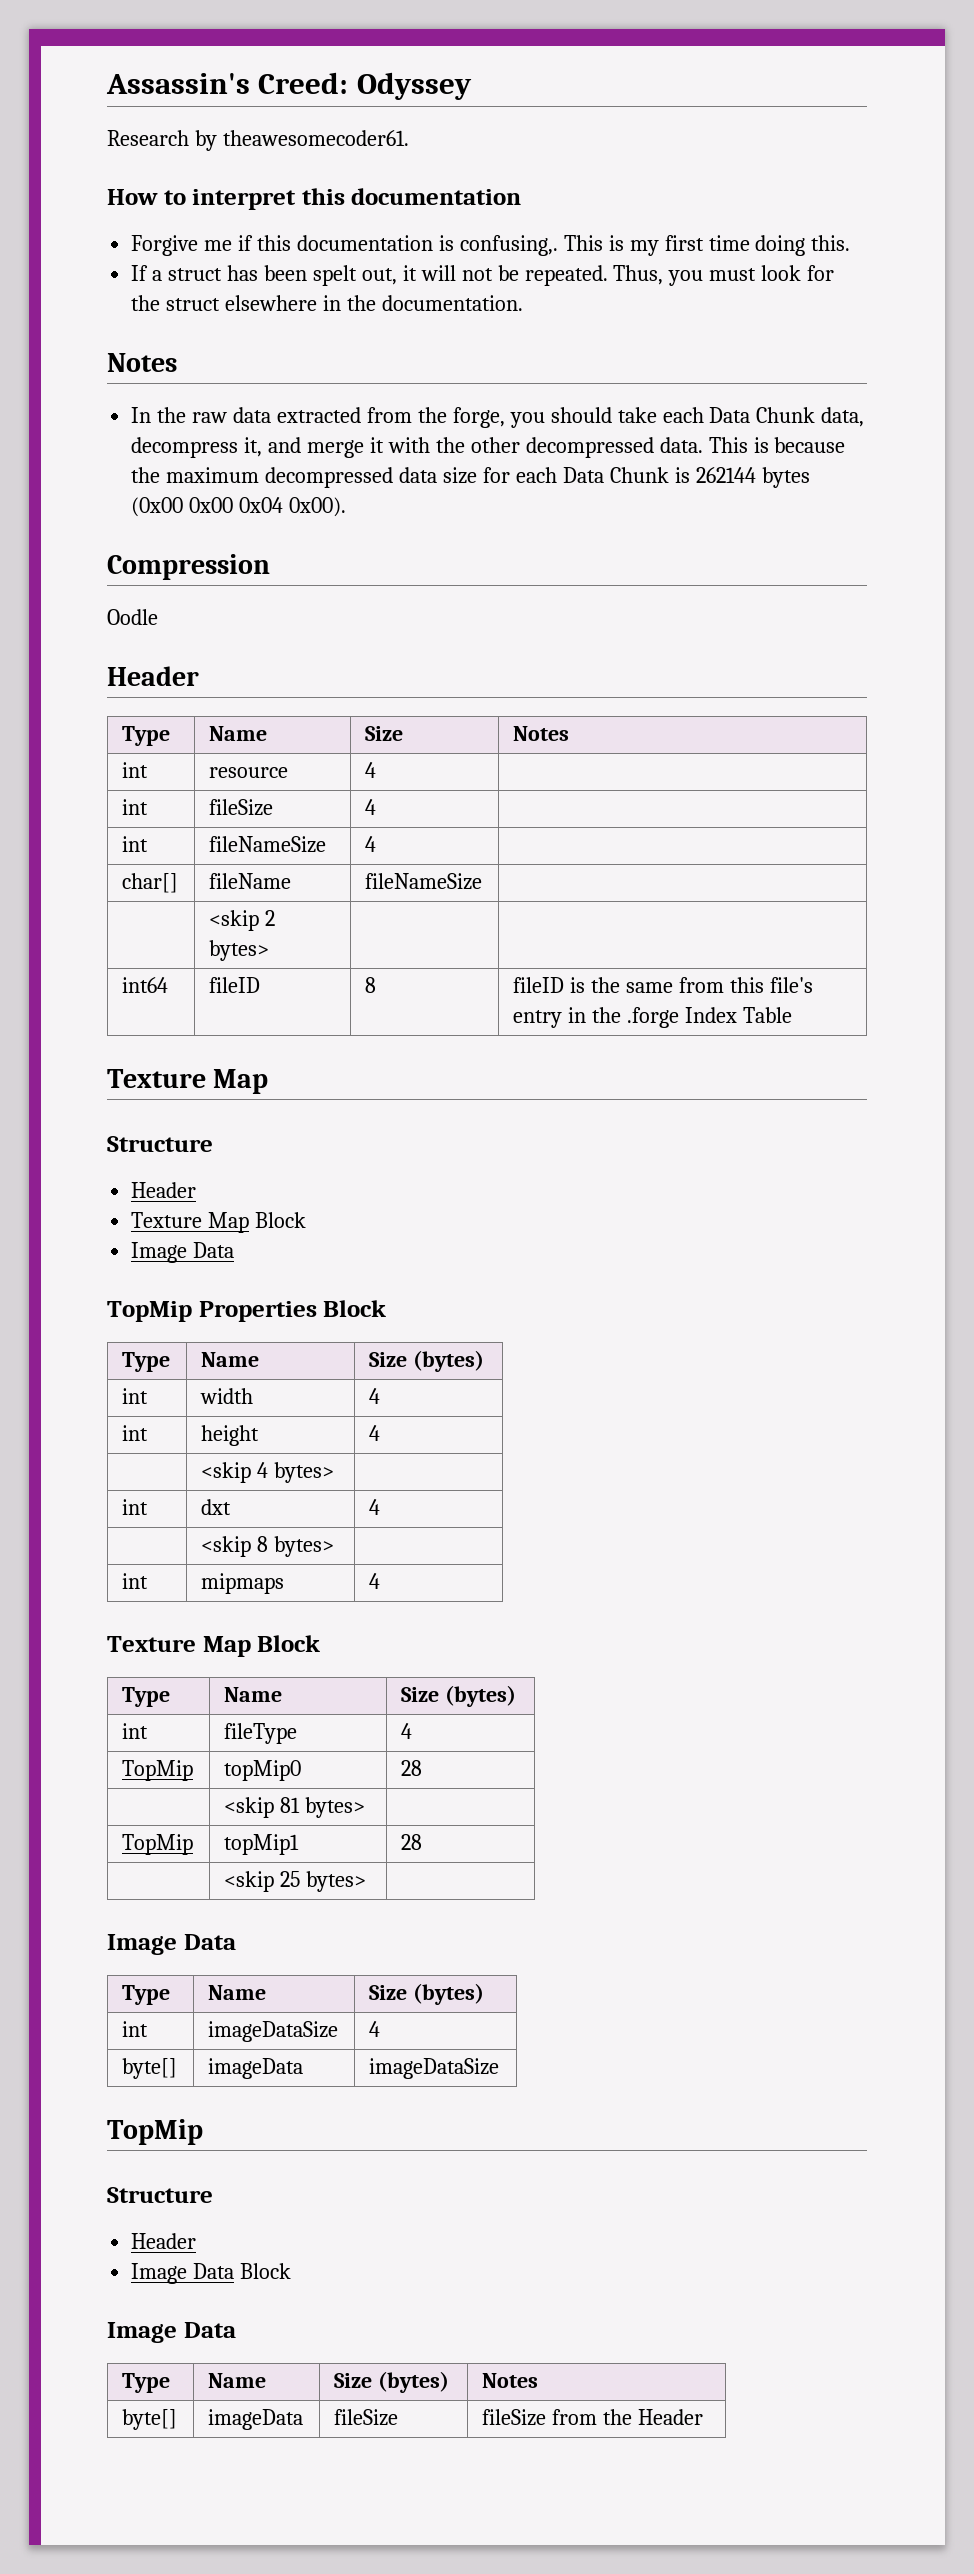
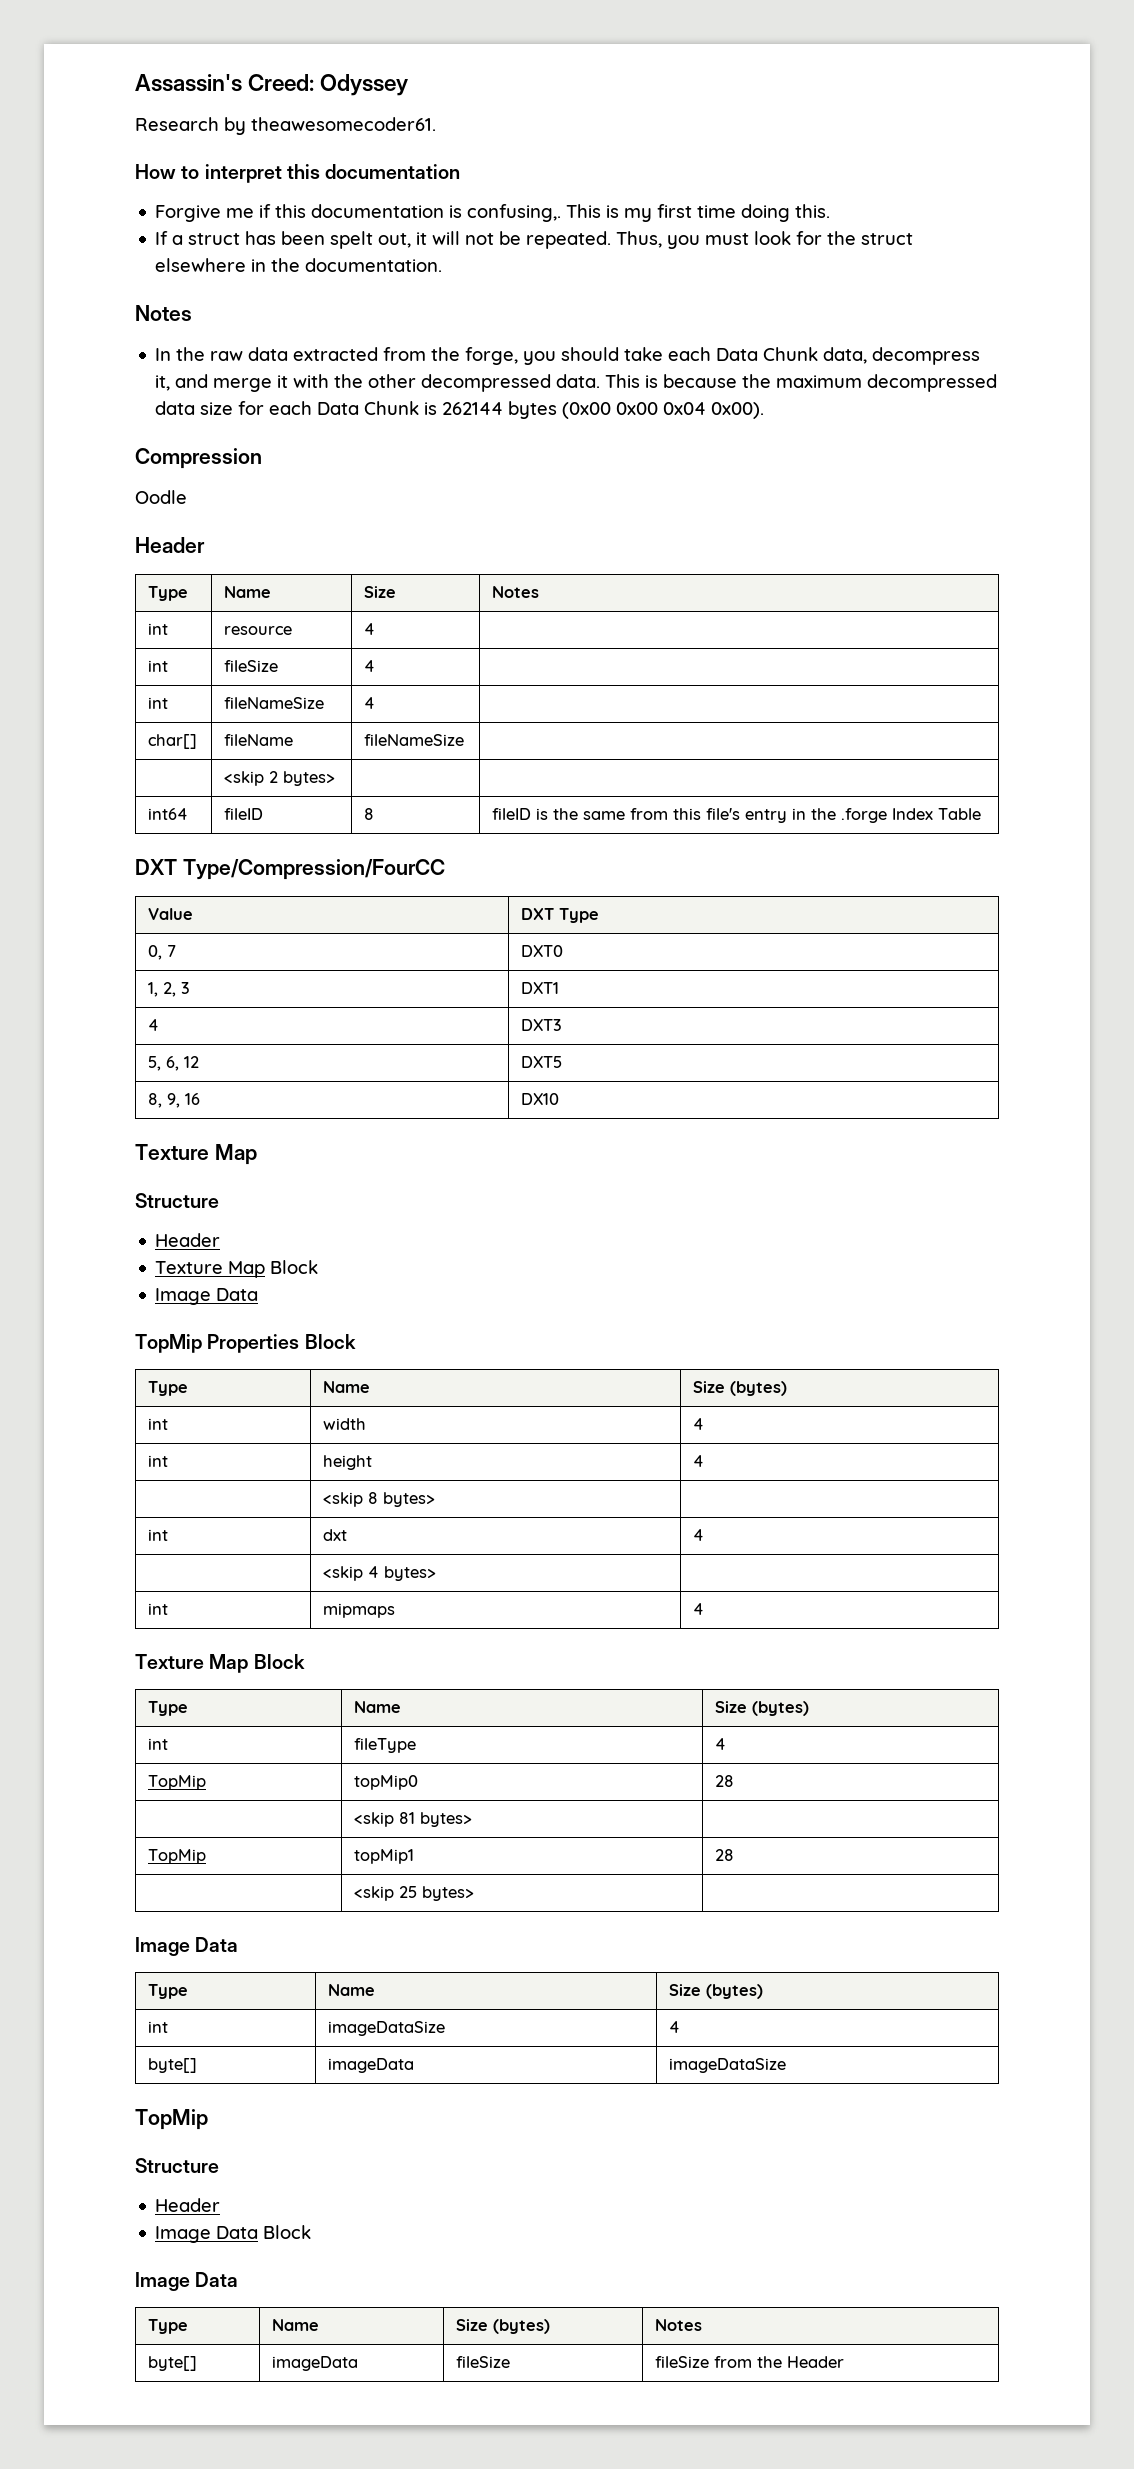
+ DXT Type/Compression/FourCC
+ Value | DXT Type
+ 0, 7 | DXT0
+ 1, 2, 3 | DXT1
+ 4 | DXT3
+ 5, 6, 12 | DXT5
+ 8, 9, 16 | DX10
- | <skip 4 bytes> |
+ | <skip 8 bytes> |
- | <skip 8 bytes> |
+ | <skip 4 bytes> |

